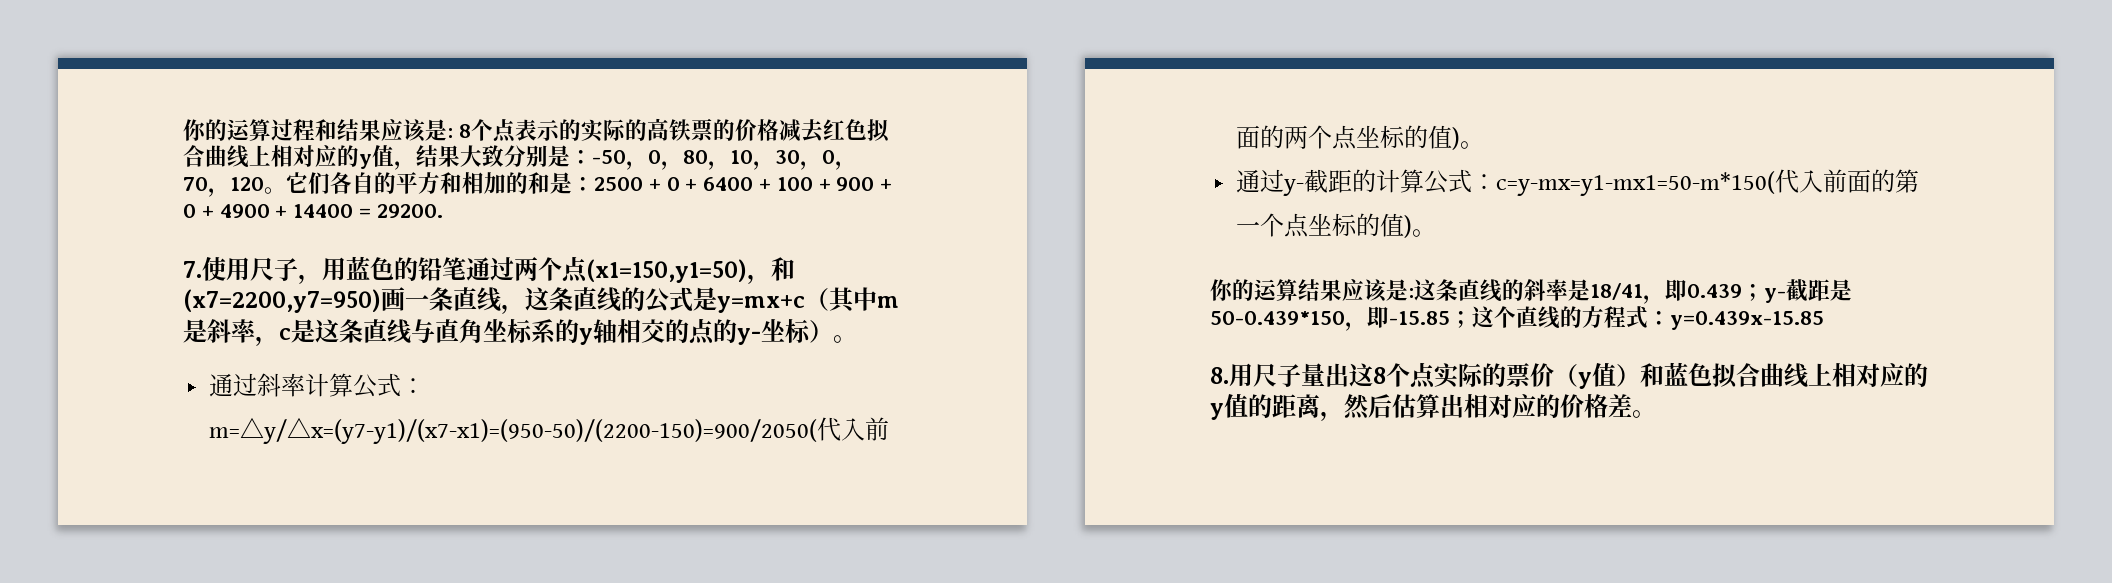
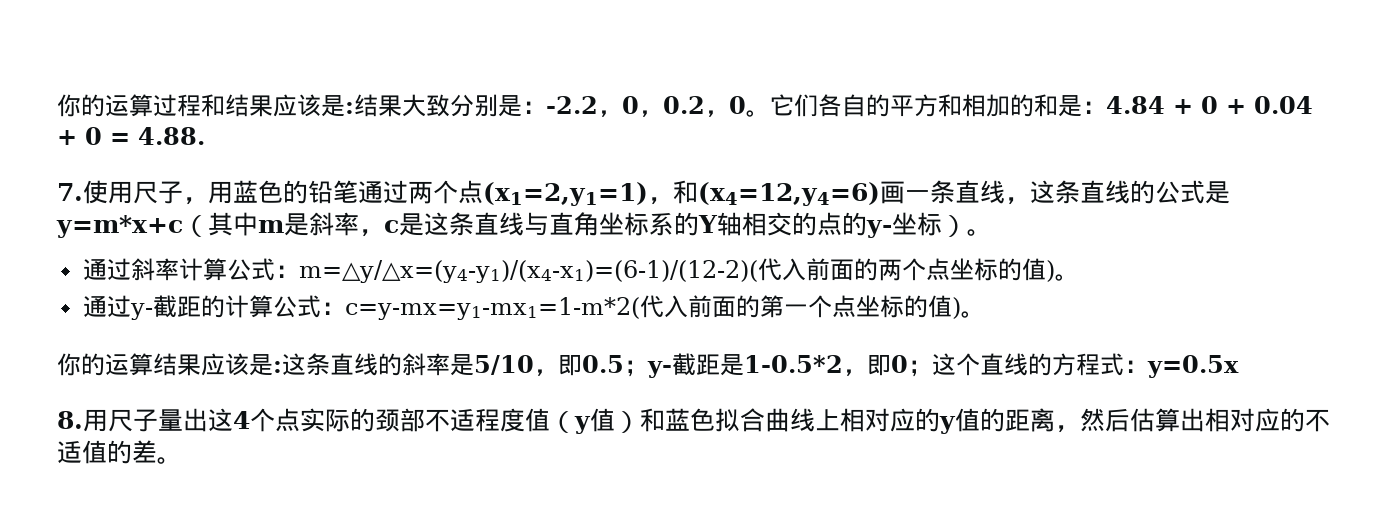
- 你的运算过程和结果应该是: 8个点表示的实际的高铁票的价格减去红色拟合曲线上相对应的y值，结果大致分别是：-50，0，80，10，30，0，70，120。
+ 你的运算过程和结果应该是:结果大致分别是：-2.2，0，0.2，0。
- 它们各自的平方和相加的和是：2500 + 0 + 6400 + 100 + 900 + 0 + 4900 + 14400 = 29200.
+ 它们各自的平方和相加的和是：4.84 + 0 + 0.04 + 0 = 4.88.
- 7.使用尺子，用蓝色的铅笔通过两个点(x1=150,y1=50)，和(x7=2200,y7=950)画一条直线，这条直线的公式是y=mx+c（其中m是斜率，c是这条直线与直角坐标系的y轴相交的点的y-坐标）。
+ 7.使用尺子，用蓝色的铅笔通过两个点(x1=2,y1=1)，和(x4=12,y4=6)画一条直线，这条直线的公式是y=m*x+c（其中m是斜率，c是这条直线与直角坐标系的Y轴相交的点的y-坐标）。
- 通过斜率计算公式：m=△y/△x=(y7-y1)/(x7-x1)=(950-50)/(2200-150)=900/2050(代入前面的两个点坐标的值)。
+ 通过斜率计算公式：m=△y/△x=(y4-y1)/(x4-x1)=(6-1)/(12-2)(代入前面的两个点坐标的值)。
- 通过y-截距的计算公式：c=y-mx=y1-mx1=50-m*150(代入前面的第一个点坐标的值)。
+ 通过y-截距的计算公式：c=y-mx=y1-mx1=1-m*2(代入前面的第一个点坐标的值)。
- 你的运算结果应该是:这条直线的斜率是18/41，即0.439；y-截距是50-0.439*150，即-15.85；这个直线的方程式：y=0.439x-15.85
+ 你的运算结果应该是:这条直线的斜率是5/10，即0.5；y-截距是1-0.5*2，即0；这个直线的方程式：y=0.5x
- 8.用尺子量出这8个点实际的票价（y值）和蓝色拟合曲线上相对应的y值的距离，然后估算出相对应的价格差。
+ 8.用尺子量出这4个点实际的颈部不适程度值（y值）和蓝色拟合曲线上相对应的y值的距离，然后估算出相对应的不适值的差。

